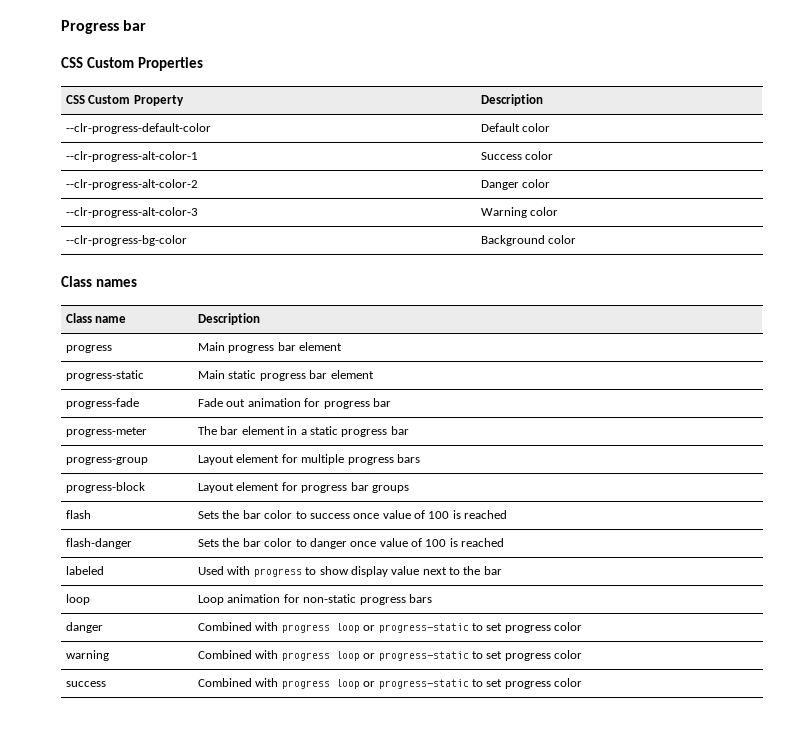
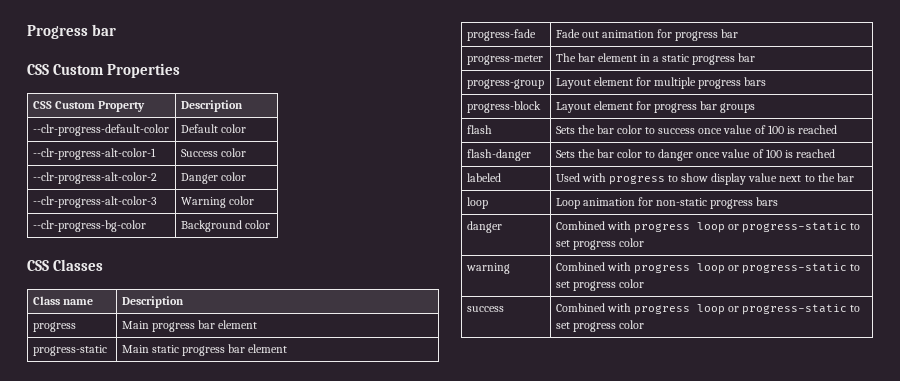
- Class names
+ CSS Classes

